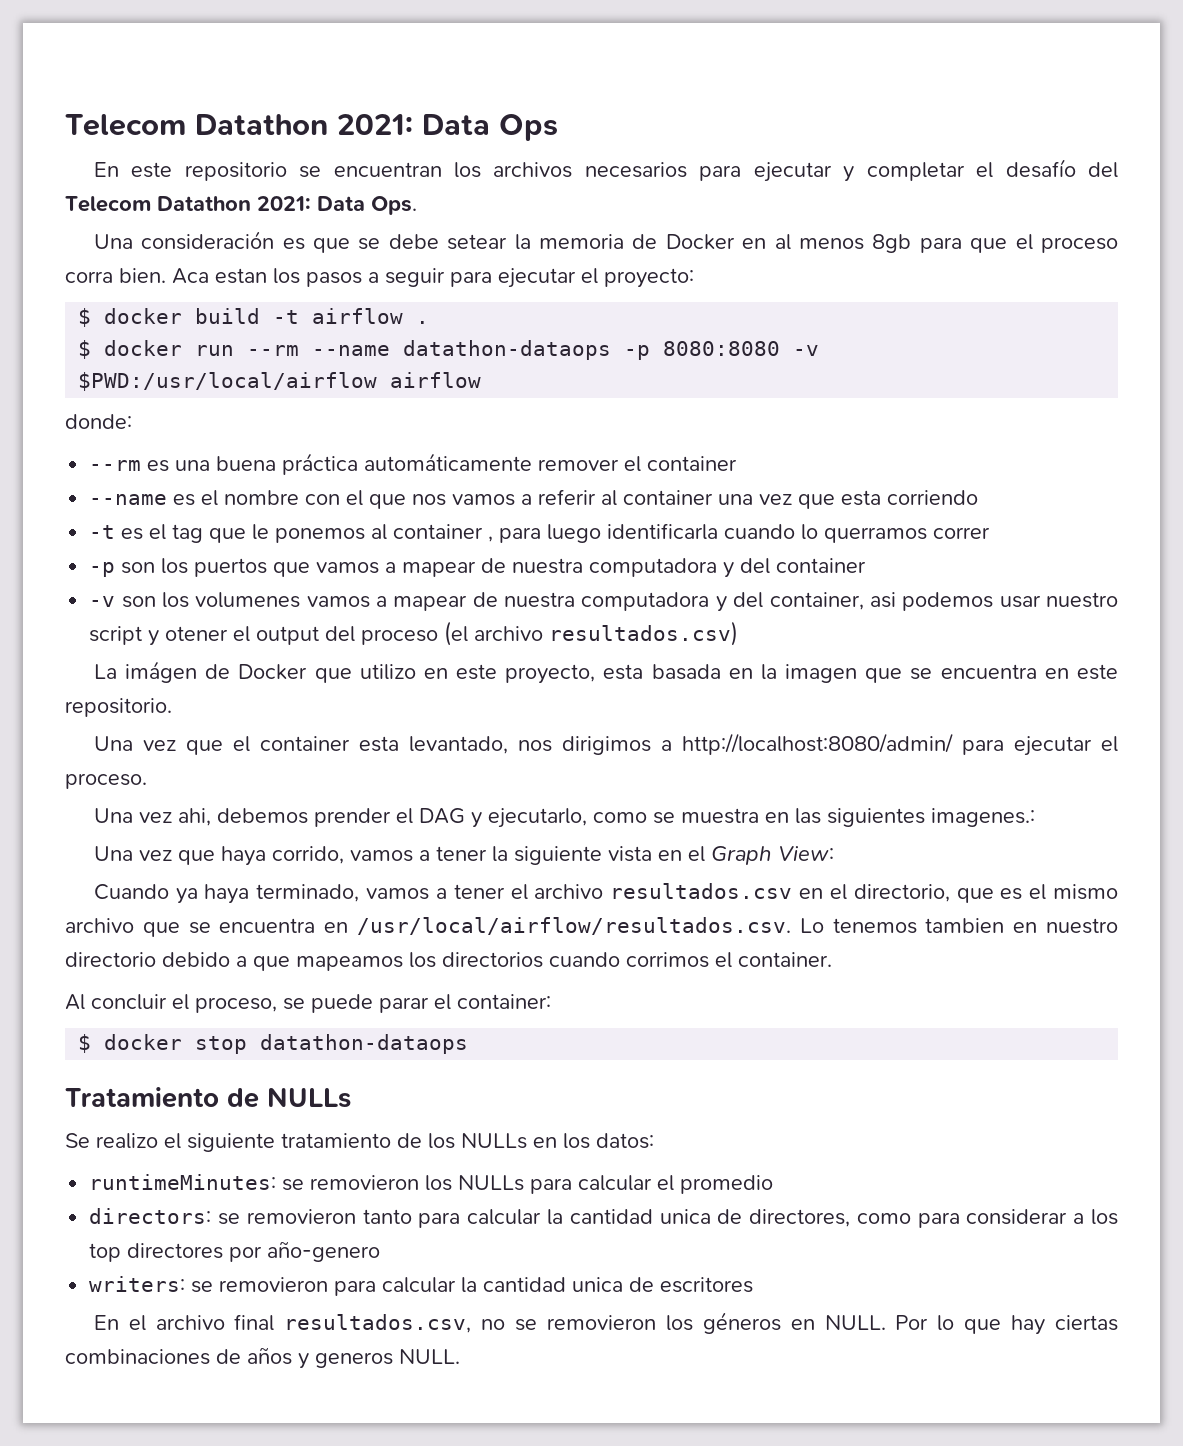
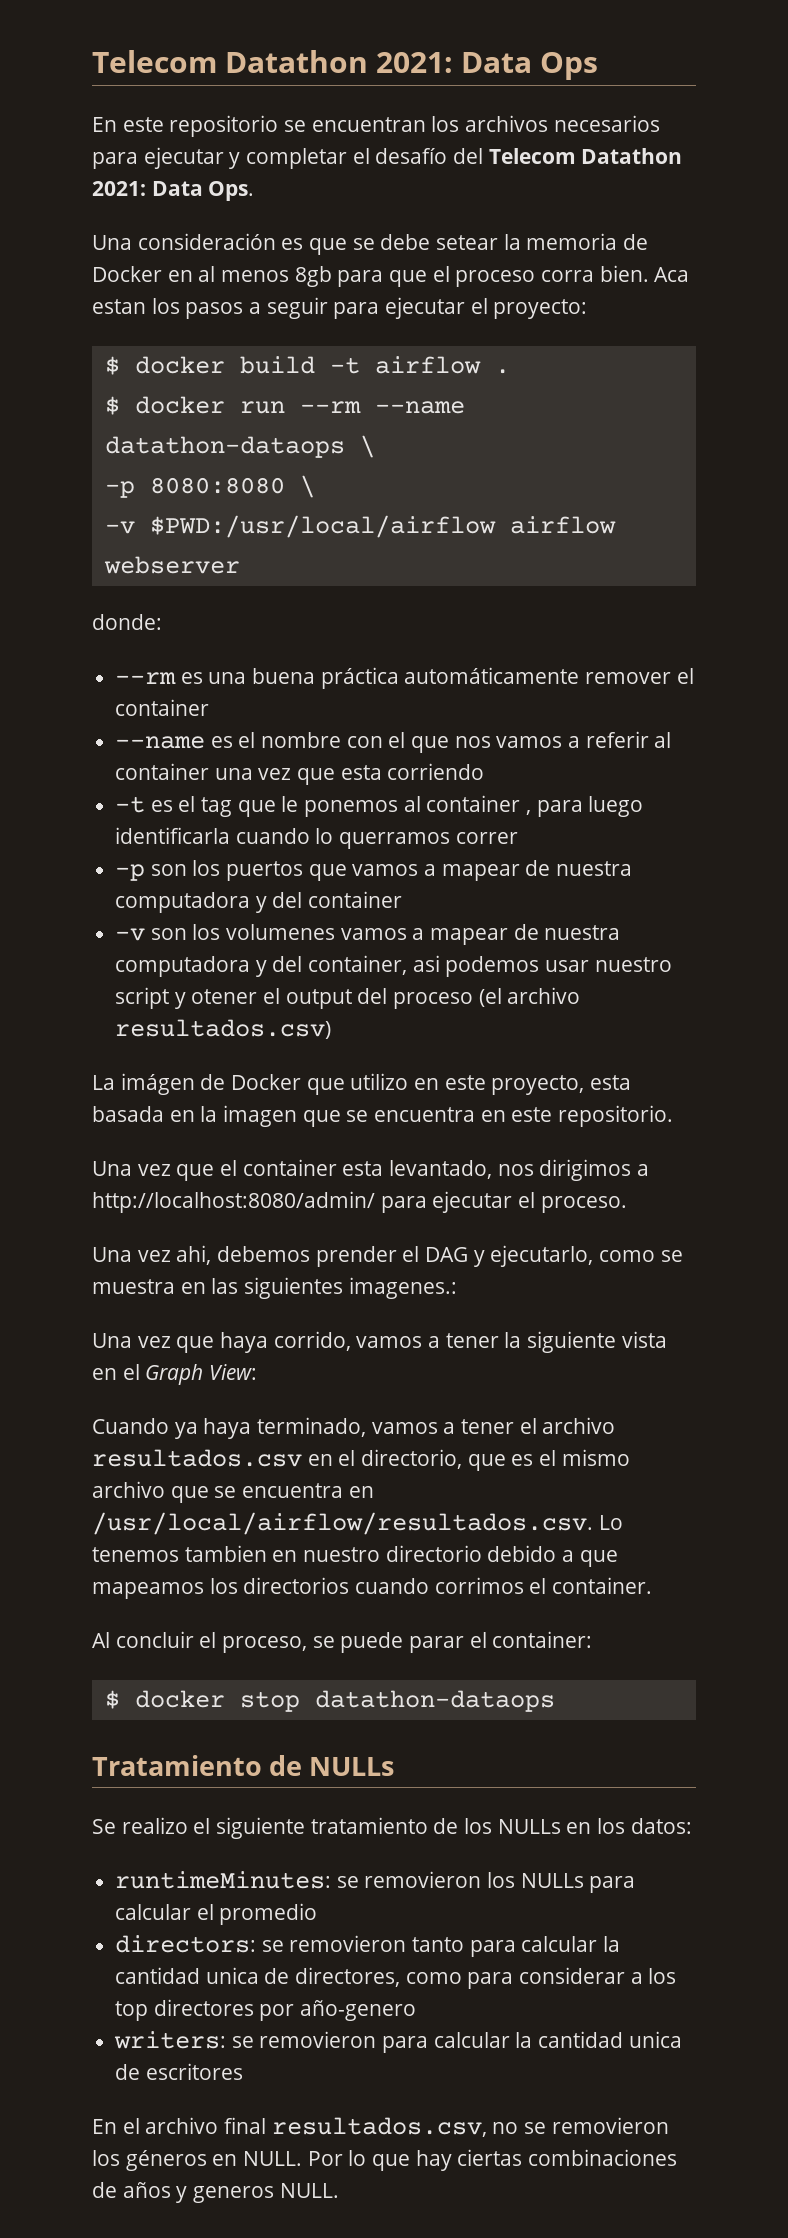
- $ docker run --rm --name datathon-dataops -p 8080:8080 -v $PWD:/usr/local/airflow airflow
+ $ docker run --rm --name datathon-dataops \
+ -p 8080:8080 \
+ -v $PWD:/usr/local/airflow airflow webserver

